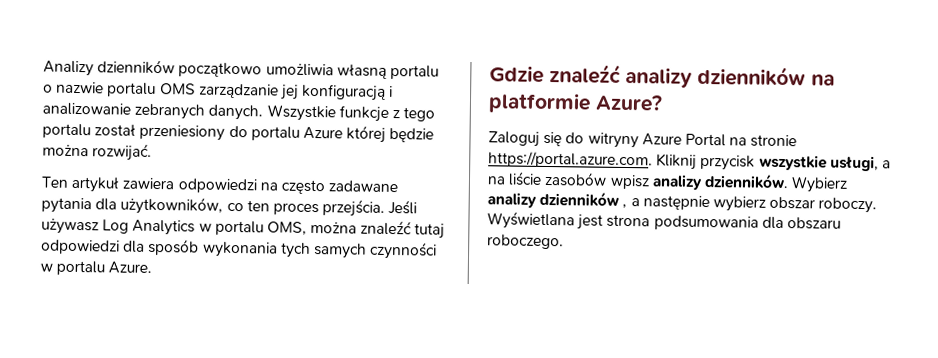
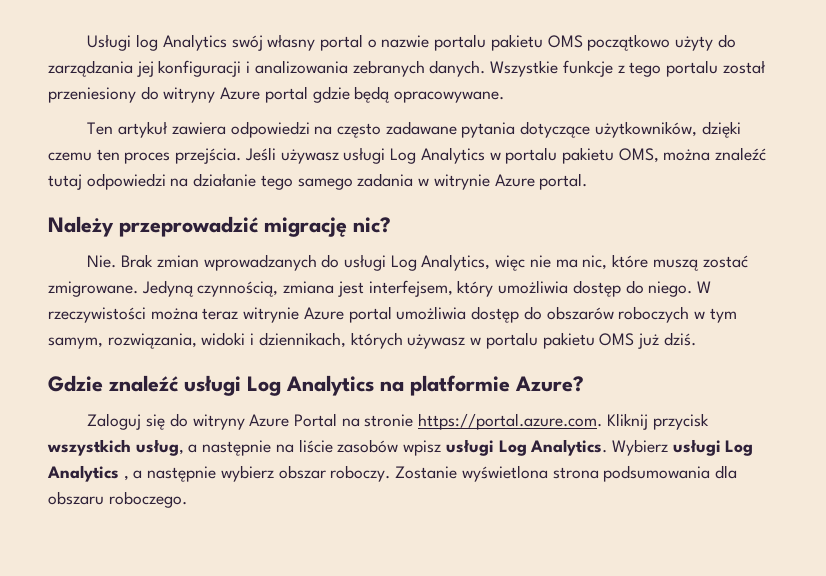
- Analizy dzienników początkowo umożliwia własną portalu o nazwie portalu OMS zarządzanie jej konfiguracją i analizowanie zebranych danych.
+ Usługi log Analytics swój własny portal o nazwie portalu pakietu OMS początkowo użyty do zarządzania jej konfiguracji i analizowania zebranych danych.
- Wszystkie funkcje z tego portalu został przeniesiony do portalu Azure której będzie można rozwijać.
+ Wszystkie funkcje z tego portalu został przeniesiony do witryny Azure portal gdzie będą opracowywane.
- Ten artykuł zawiera odpowiedzi na często zadawane pytania dla użytkowników, co ten proces przejścia.
+ Ten artykuł zawiera odpowiedzi na często zadawane pytania dotyczące użytkowników, dzięki czemu ten proces przejścia.
- Jeśli używasz Log Analytics w portalu OMS, można znaleźć tutaj odpowiedzi dla sposób wykonania tych samych czynności w portalu Azure.
+ Jeśli używasz usługi Log Analytics w portalu pakietu OMS, można znaleźć tutaj odpowiedzi na działanie tego samego zadania w witrynie Azure portal.
+ Należy przeprowadzić migrację nic?
+ Nie. Brak zmian wprowadzanych do usługi Log Analytics, więc nie ma nic, które muszą zostać zmigrowane. Jedyną czynnością, zmiana jest interfejsem, który umożliwia dostęp do niego. W rzeczywistości można teraz witrynie Azure portal umożliwia dostęp do obszarów roboczych w tym samym, rozwiązania, widoki i dziennikach, których używasz w portalu pakietu OMS już dziś.
- Gdzie znaleźć analizy dzienników na platformie Azure?
+ Gdzie znaleźć usługi Log Analytics na platformie Azure?
- Zaloguj się do witryny Azure Portal na stronie https://portal.azure.com. Kliknij przycisk wszystkie usługi, a na liście zasobów wpisz analizy dzienników. Wybierz analizy dzienników , a następnie wybierz obszar roboczy.
+ Zaloguj się do witryny Azure Portal na stronie https://portal.azure.com. Kliknij przycisk wszystkich usług, a następnie na liście zasobów wpisz usługi Log Analytics. Wybierz usługi Log Analytics , a następnie wybierz obszar roboczy.
- Wyświetlana jest strona podsumowania dla obszaru roboczego.
+ Zostanie wyświetlona strona podsumowania dla obszaru roboczego.

